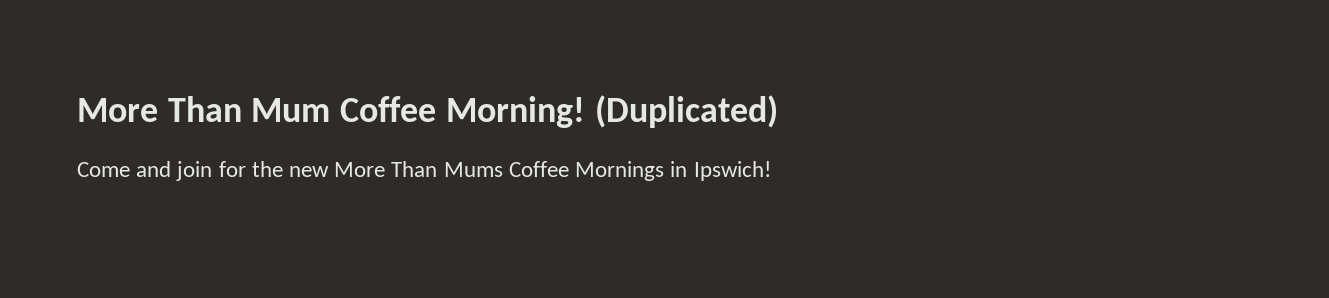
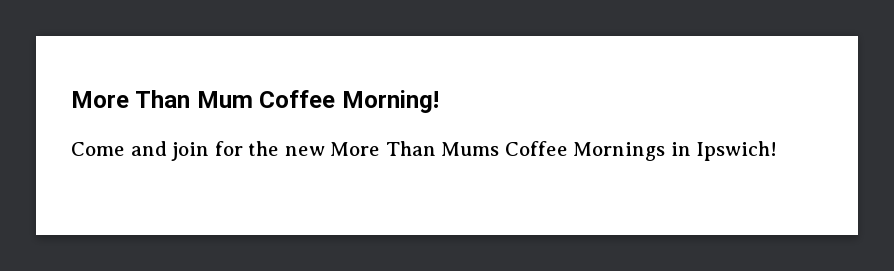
- (Duplicated)

